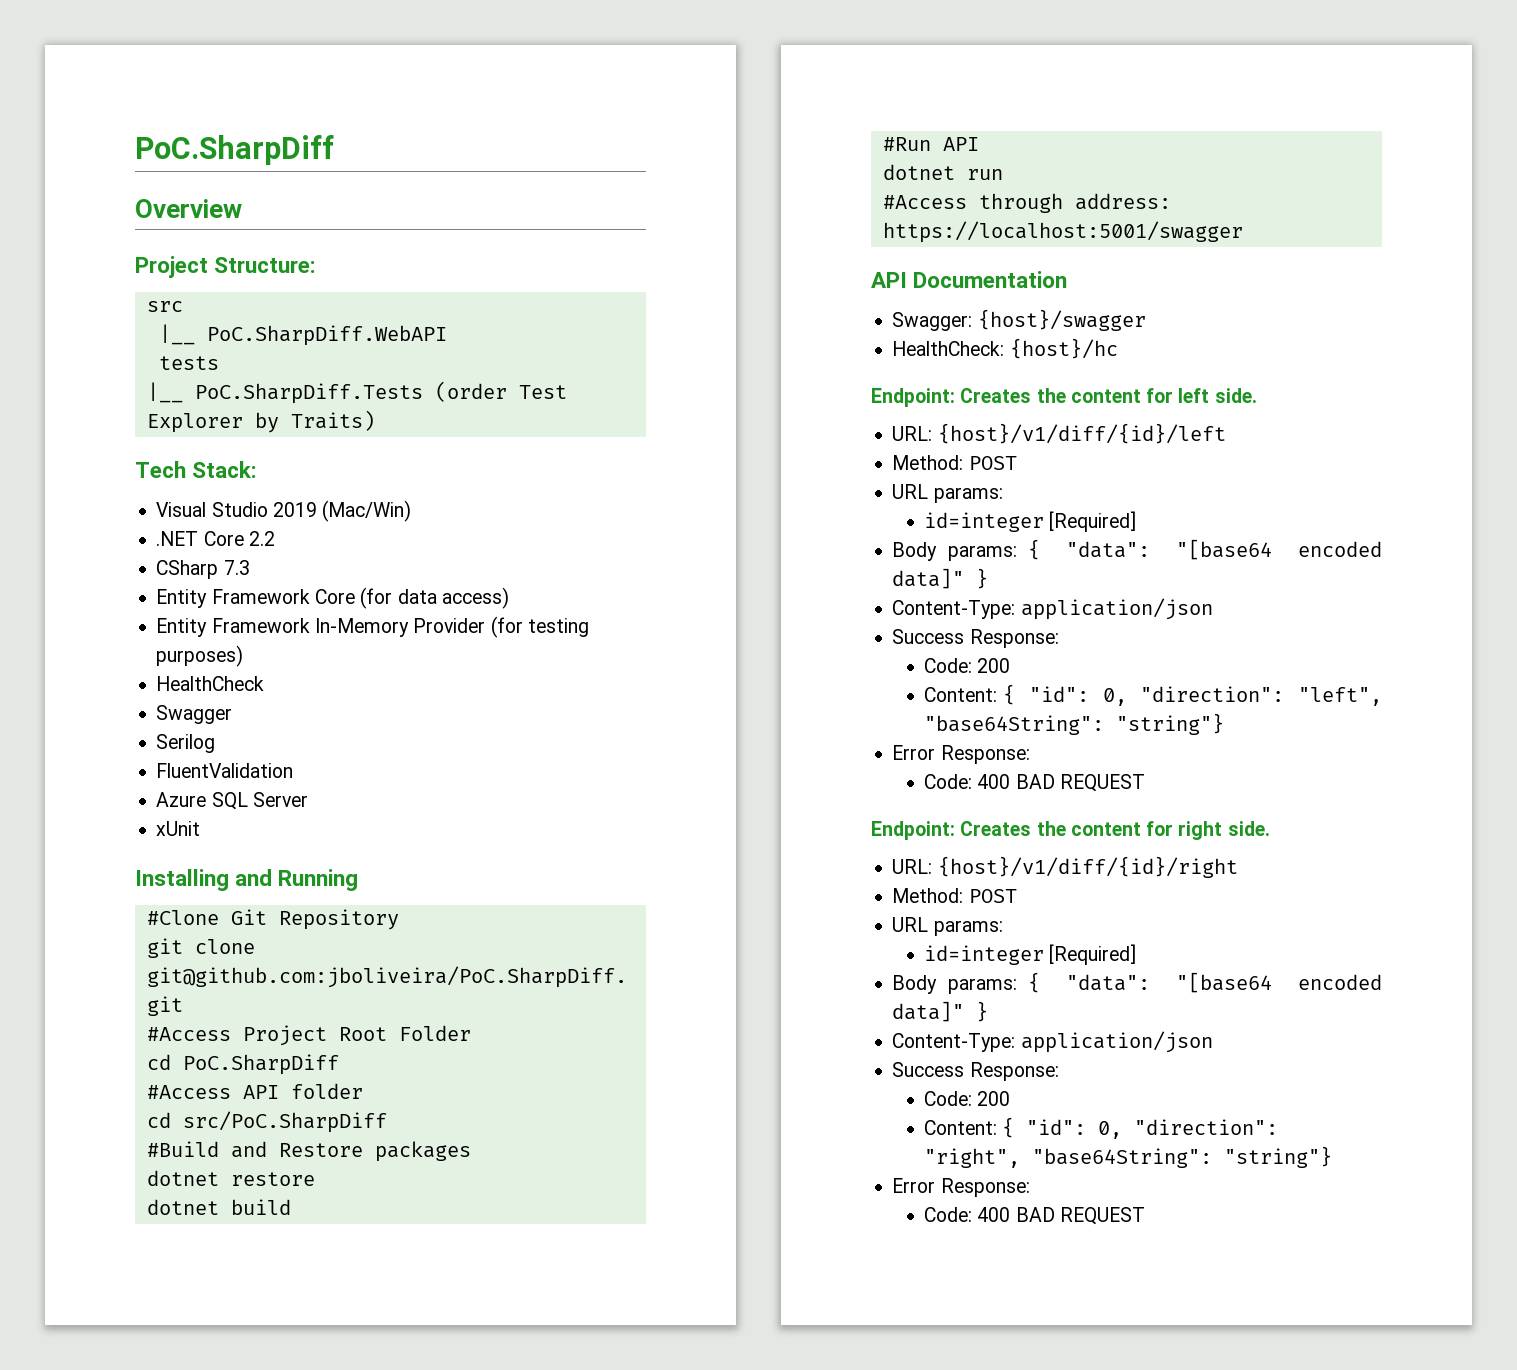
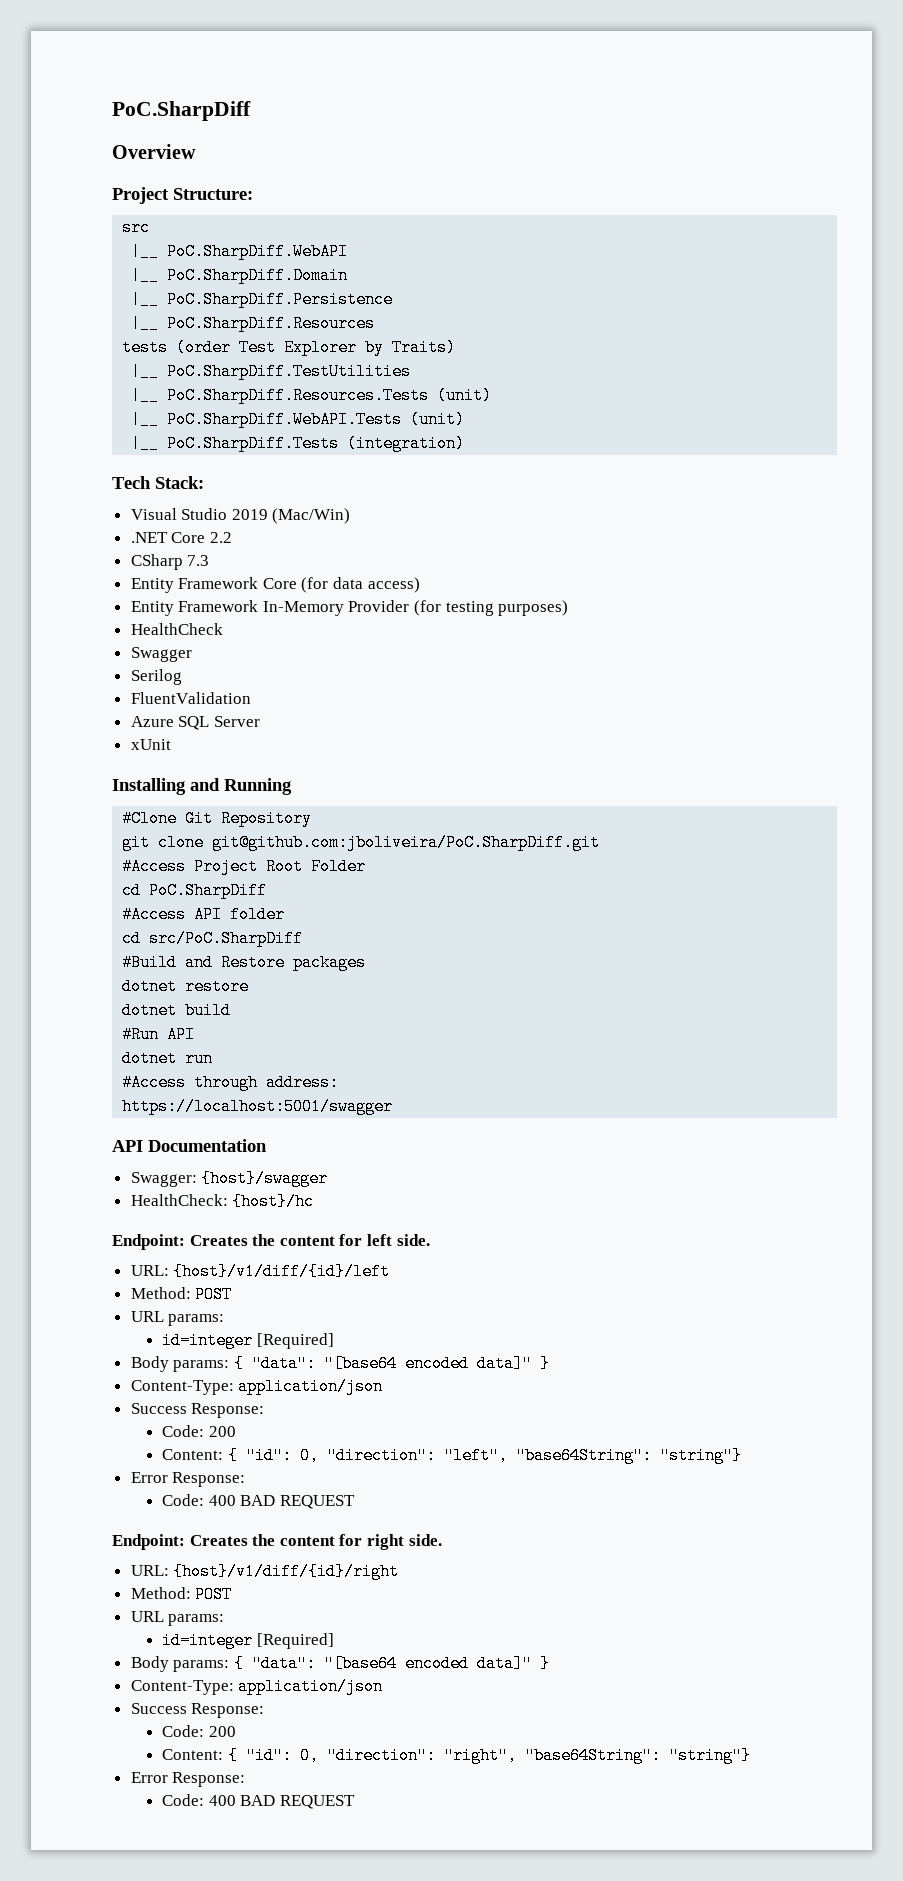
- tests
- |__ PoC.SharpDiff.Tests (order Test Explorer by Traits)
+ |__ PoC.SharpDiff.Domain
+ |__ PoC.SharpDiff.Persistence
+ |__ PoC.SharpDiff.Resources
+ tests (order Test Explorer by Traits)
+ |__ PoC.SharpDiff.TestUtilities
+ |__ PoC.SharpDiff.Resources.Tests (unit)
+ |__ PoC.SharpDiff.WebAPI.Tests (unit)
+ |__ PoC.SharpDiff.Tests (integration)

